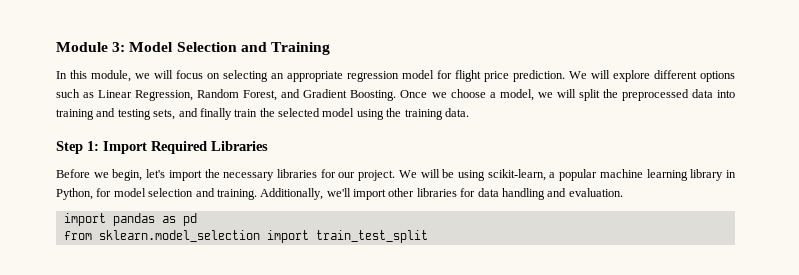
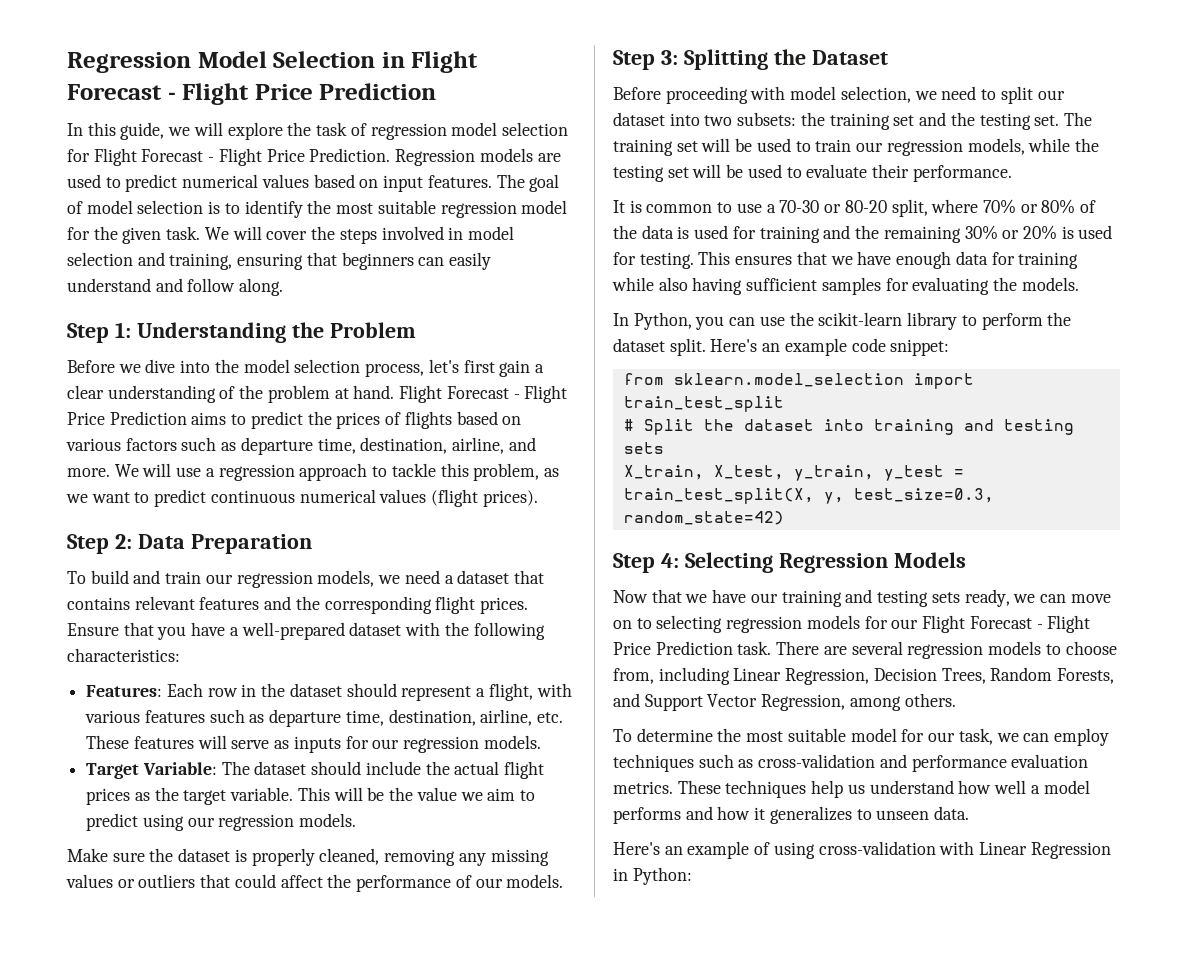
- Module 3: Model Selection and Training
+ Regression Model Selection in Flight Forecast - Flight Price Prediction
- In this module, we will focus on selecting an appropriate regression model for flight price prediction. We will explore different options such as Linear Regression, Random Forest, and Gradient Boosting. Once we choose a model, we will split the preprocessed data into training and testing sets, and finally train the selected model using the training data.
+ In this guide, we will explore the task of regression model selection for Flight Forecast - Flight Price Prediction. Regression models are used to predict numerical values based on input features. The goal of model selection is to identify the most suitable regression model for the given task. We will cover the steps involved in model selection and training, ensuring that beginners can easily understand and follow along.
- Step 1: Import Required Libraries
+ Step 1: Understanding the Problem
- Before we begin, let's import the necessary libraries for our project. We will be using scikit-learn, a popular machine learning library in Python, for model selection and training. Additionally, we'll import other libraries for data handling and evaluation.
- import pandas as pd
+ Before we dive into the model selection process, let's first gain a clear understanding of the problem at hand. Flight Forecast - Flight Price Prediction aims to predict the prices of flights based on various factors such as departure time, destination, airline, and more. We will use a regression approach to tackle this problem, as we want to predict continuous numerical values (flight prices).
+ Step 2: Data Preparation
+ To build and train our regression models, we need a dataset that contains relevant features and the corresponding flight prices. Ensure that you have a well-prepared dataset with the following characteristics:
+ Features: Each row in the dataset should represent a flight, with various features such as departure time, destination, airline, etc. These features will serve as inputs for our regression models.
+ Target Variable: The dataset should include the actual flight prices as the target variable. This will be the value we aim to predict using our regression models.
+ Make sure the dataset is properly cleaned, removing any missing values or outliers that could affect the performance of our models.
+ Step 3: Splitting the Dataset
+ Before proceeding with model selection, we need to split our dataset into two subsets: the training set and the testing set. The training set will be used to train our regression models, while the testing set will be used to evaluate their performance.
+ It is common to use a 70-30 or 80-20 split, where 70% or 80% of the data is used for training and the remaining 30% or 20% is used for testing. This ensures that we have enough data for training while also having sufficient samples for evaluating the models.
+ In Python, you can use the scikit-learn library to perform the dataset split. Here's an example code snippet:
  from sklearn.model_selection import train_test_split
+ # Split the dataset into training and testing sets
+ X_train, X_test, y_train, y_test = train_test_split(X, y, test_size=0.3, random_state=42)
+ Step 4: Selecting Regression Models
+ Now that we have our training and testing sets ready, we can move on to selecting regression models for our Flight Forecast - Flight Price Prediction task. There are several regression models to choose from, including Linear Regression, Decision Trees, Random Forests, and Support Vector Regression, among others.
+ To determine the most suitable model for our task, we can employ techniques such as cross-validation and performance evaluation metrics. These techniques help us understand how well a model performs and how it generalizes to unseen data.
+ Here's an example of using cross-validation with Linear Regression in Python:

